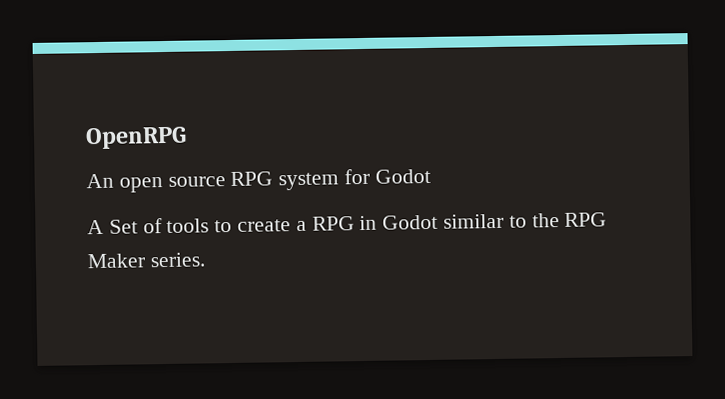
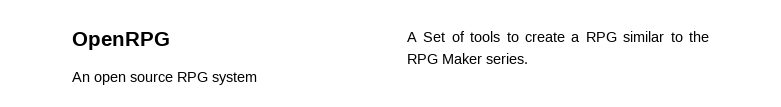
- An open source RPG system for Godot
+ An open source RPG system
- A Set of tools to create a RPG in Godot similar to the RPG Maker series.
+ A Set of tools to create a RPG similar to the RPG Maker series.

